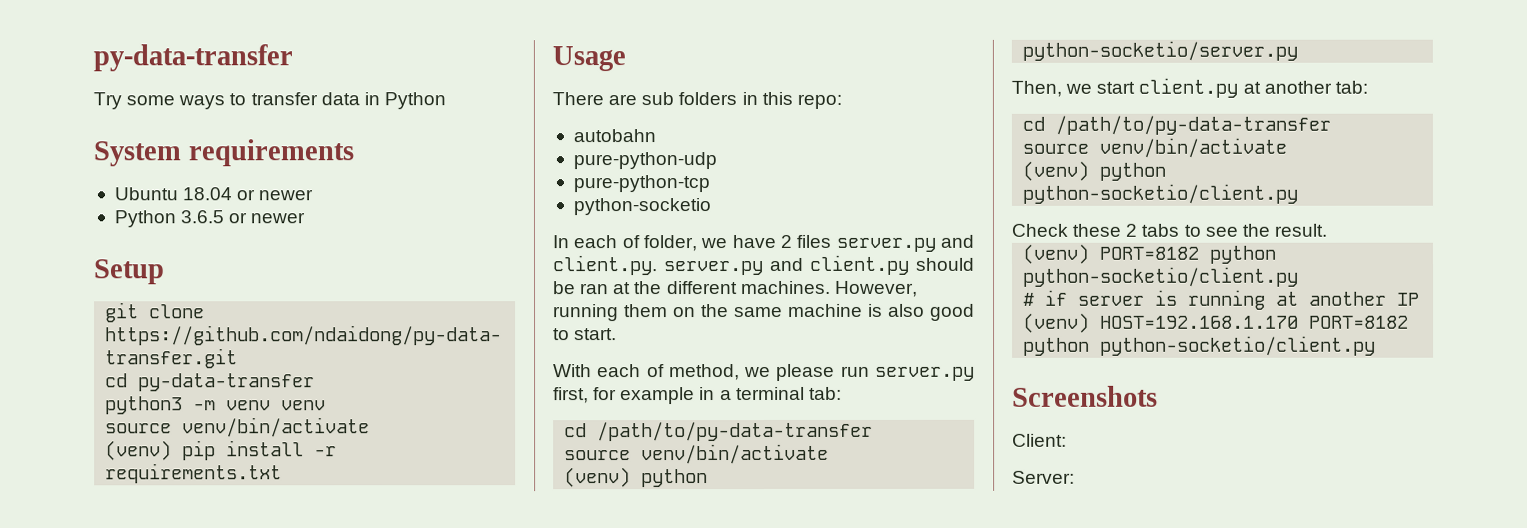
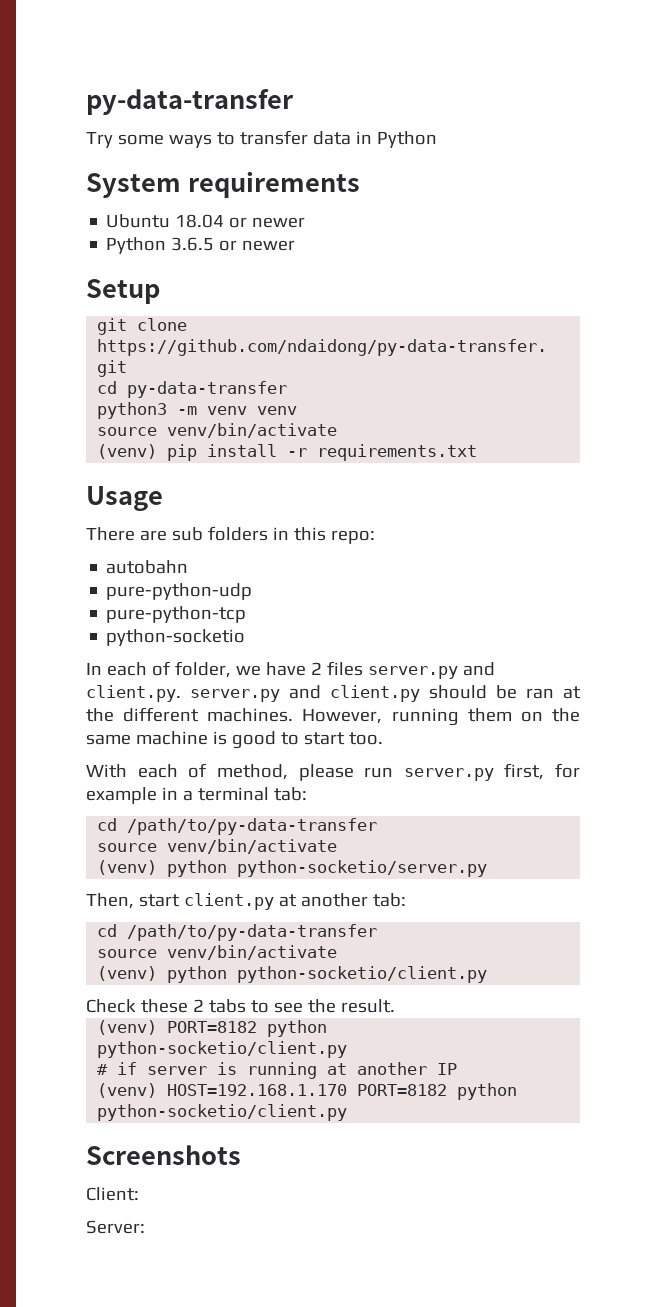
- However, running them on the same machine is also good to start.
+ However, running them on the same machine is good to start too.
- With each of method, we please run server.py first, for example in a terminal tab:
+ With each of method, please run server.py first, for example in a terminal tab:
- Then, we start client.py at another tab:
+ Then, start client.py at another tab:

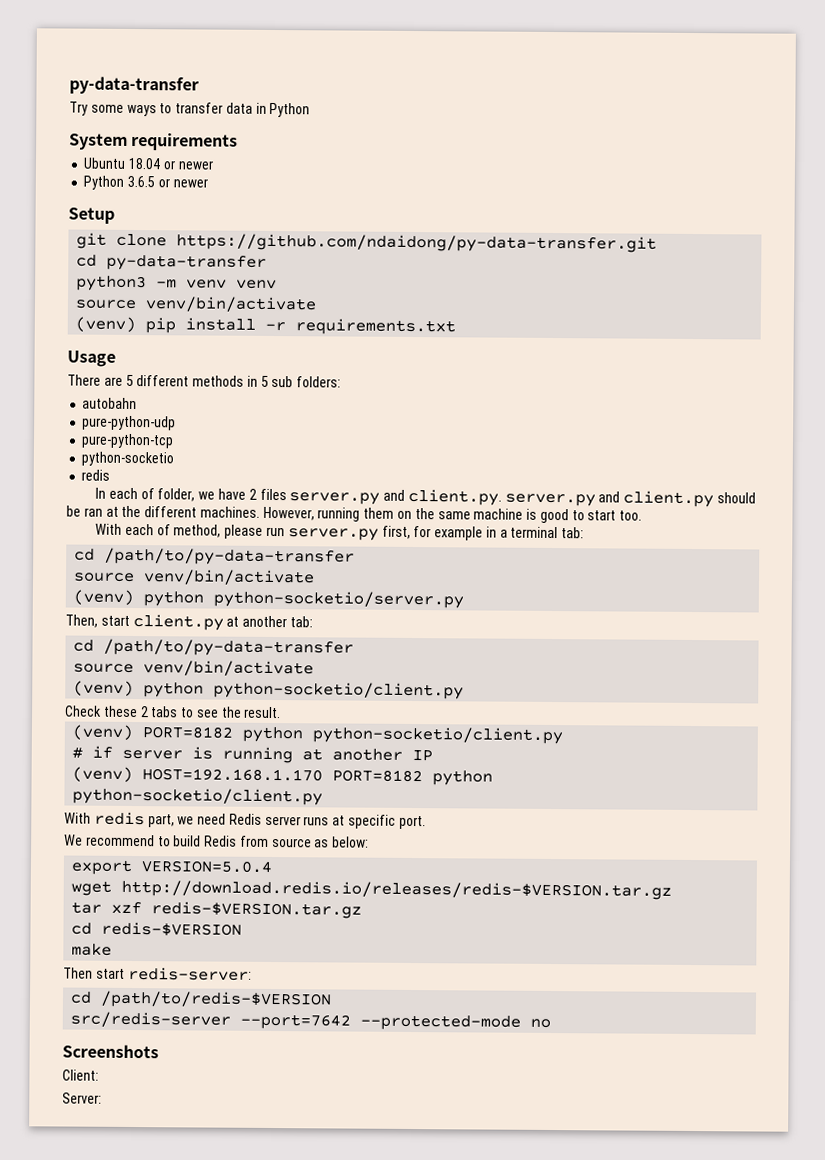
- There are sub folders in this repo:
+ There are 5 different methods in 5 sub folders:
  python-socketio
+ redis
+ With redis part, we need Redis server runs at specific port.
+ We recommend to build Redis from source as below:
+ export VERSION=5.0.4
+ wget http://download.redis.io/releases/redis-$VERSION.tar.gz
+ tar xzf redis-$VERSION.tar.gz
+ cd redis-$VERSION
+ make
+ Then start redis-server:
+ cd /path/to/redis-$VERSION
+ src/redis-server --port=7642 --protected-mode no

